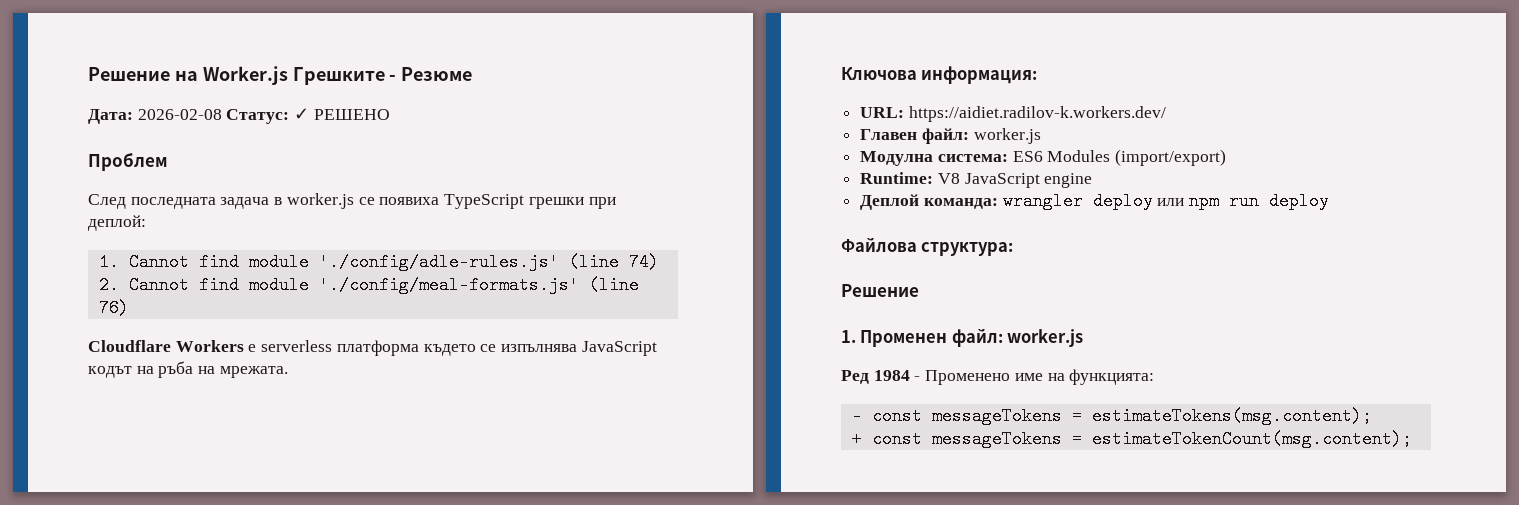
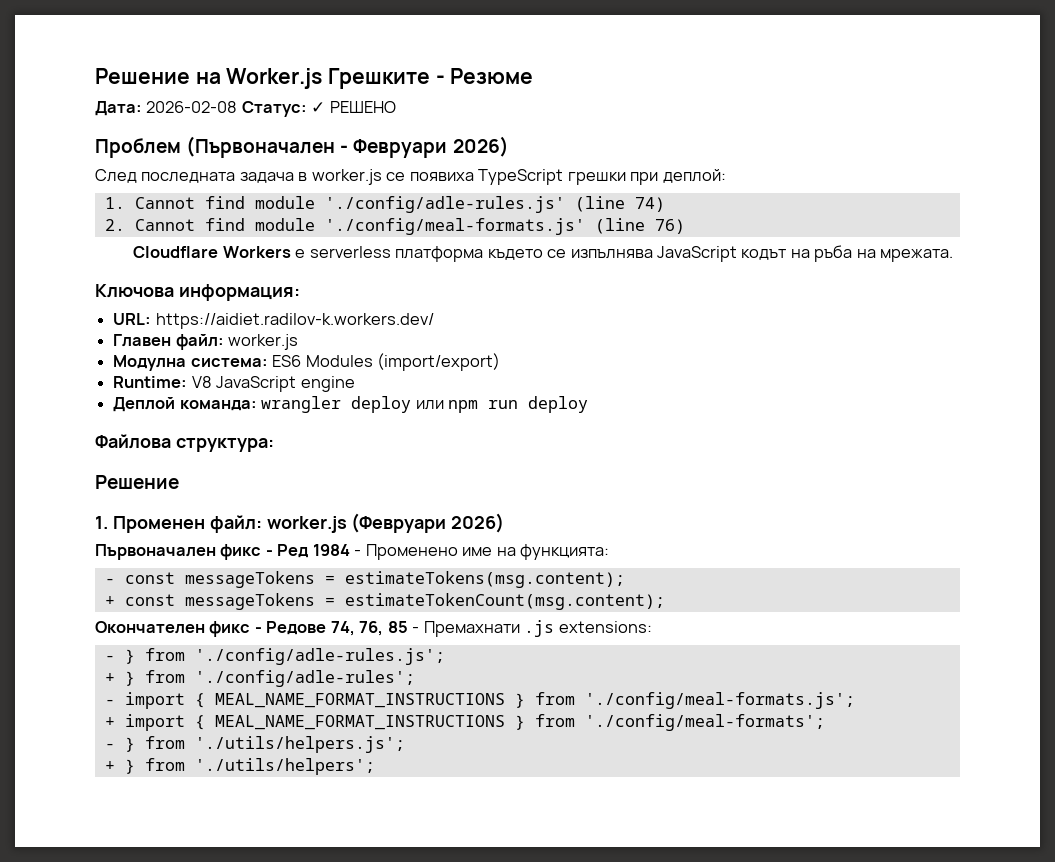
- Проблем
+ Проблем (Първоначален - Февруари 2026)
- 1. Променен файл: worker.js
- Ред 1984 - Променено име на функцията:
+ 1. Променен файл: worker.js (Февруари 2026)
+ Първоначален фикс - Ред 1984 - Променено име на функцията:
+ Окончателен фикс - Редове 74, 76, 85 - Премахнати .js extensions:
+ - } from './config/adle-rules.js';
+ + } from './config/adle-rules';
+ - import { MEAL_NAME_FORMAT_INSTRUCTIONS } from './config/meal-formats.js';
+ + import { MEAL_NAME_FORMAT_INSTRUCTIONS } from './config/meal-formats';
+ - } from './utils/helpers.js';
+ + } from './utils/helpers';

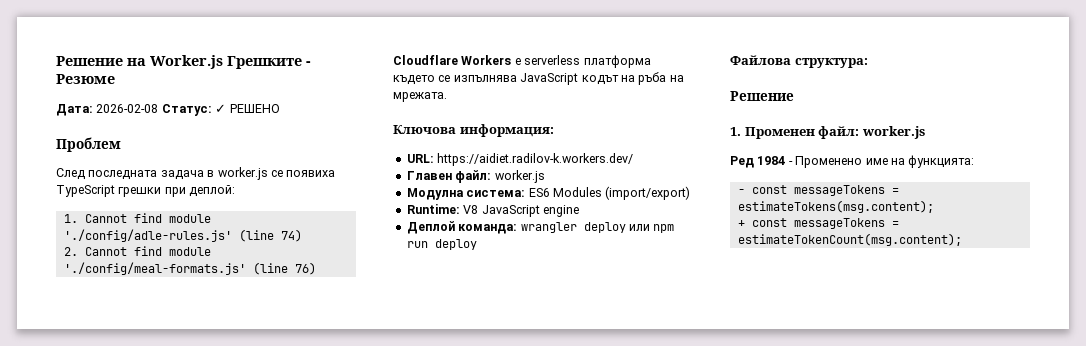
- Проблем (Първоначален - Февруари 2026)
+ Проблем
- 1. Променен файл: worker.js (Февруари 2026)
- Първоначален фикс - Ред 1984 - Променено име на функцията:
+ 1. Променен файл: worker.js
+ Ред 1984 - Променено име на функцията:
- Окончателен фикс - Редове 74, 76, 85 - Премахнати .js extensions:
- - } from './config/adle-rules.js';
- + } from './config/adle-rules';
- - import { MEAL_NAME_FORMAT_INSTRUCTIONS } from './config/meal-formats.js';
- + import { MEAL_NAME_FORMAT_INSTRUCTIONS } from './config/meal-formats';
- - } from './utils/helpers.js';
- + } from './utils/helpers';

